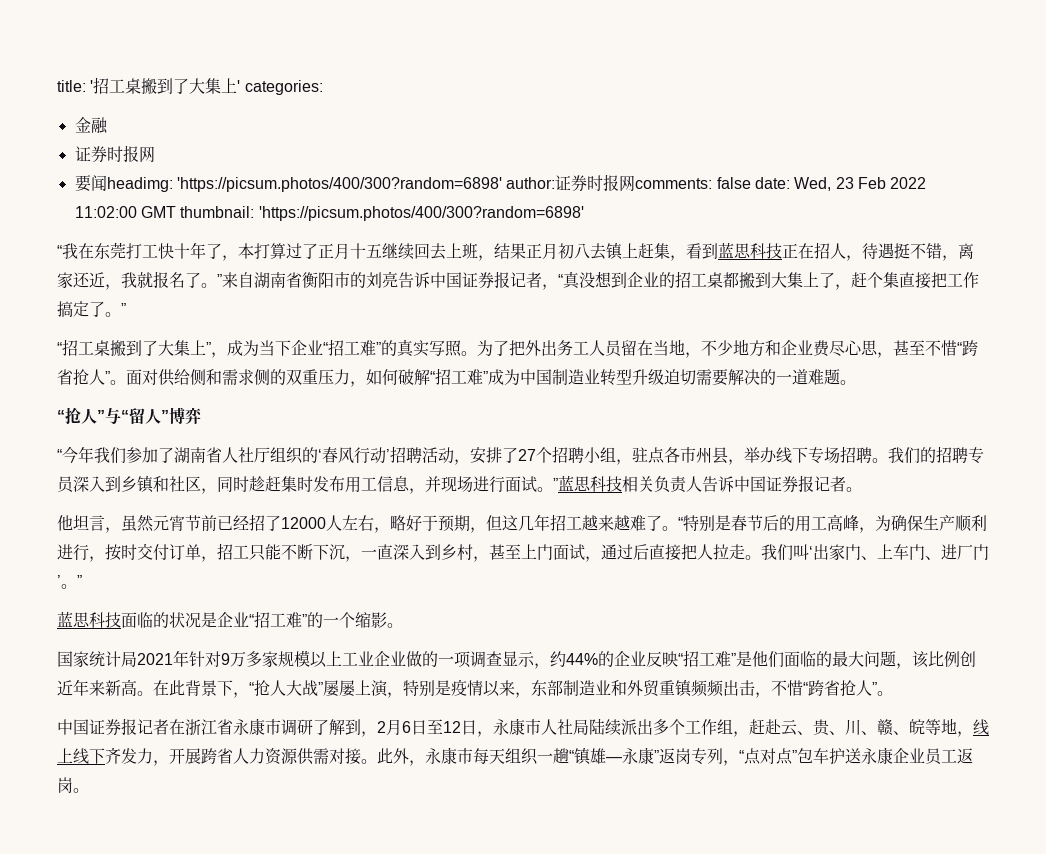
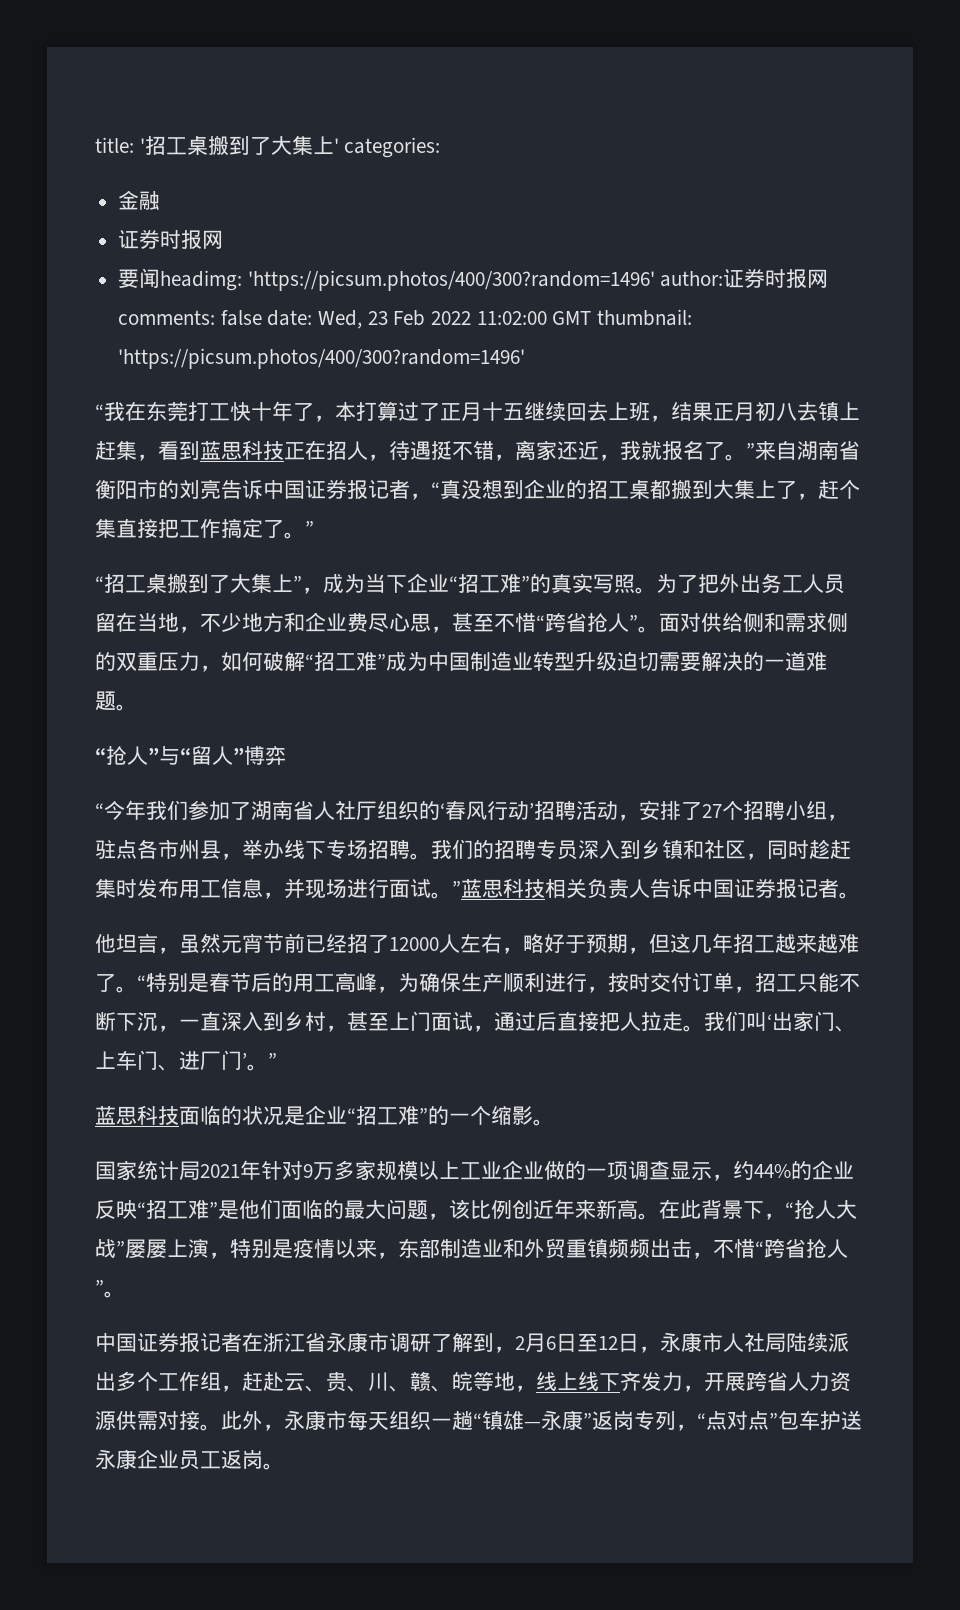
- 要闻headimg: 'https://picsum.photos/400/300?random=6898' author:证券时报网comments: false date: Wed, 23 Feb 2022 11:02:00 GMT thumbnail: 'https://picsum.photos/400/300?random=6898'
+ 要闻headimg: 'https://picsum.photos/400/300?random=1496' author:证券时报网comments: false date: Wed, 23 Feb 2022 11:02:00 GMT thumbnail: 'https://picsum.photos/400/300?random=1496'

